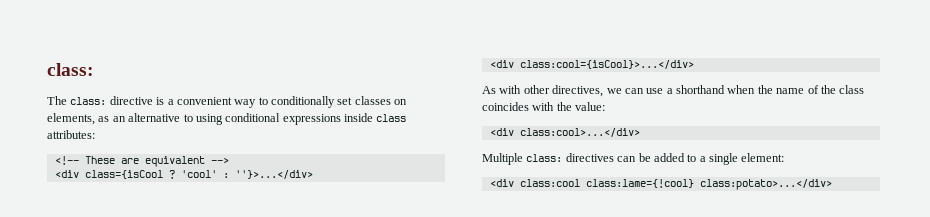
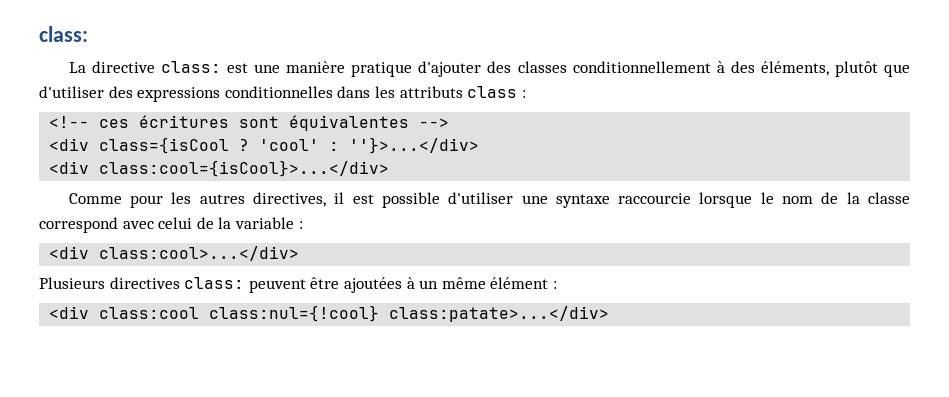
- The class: directive is a convenient way to conditionally set classes on elements, as an alternative to using conditional expressions inside class attributes:
- <!-- These are equivalent -->
+ La directive class: est une manière pratique d'ajouter des classes conditionnellement à des éléments, plutôt que d'utiliser des expressions conditionnelles dans les attributs class :
+ <!-- ces écritures sont équivalentes -->
- As with other directives, we can use a shorthand when the name of the class coincides with the value:
+ Comme pour les autres directives, il est possible d'utiliser une syntaxe raccourcie lorsque le nom de la classe correspond avec celui de la variable :
  <div class:cool>...</div>
- Multiple class: directives can be added to a single element:
+ Plusieurs directives class: peuvent être ajoutées à un même élément :
- <div class:cool class:lame={!cool} class:potato>...</div>
+ <div class:cool class:nul={!cool} class:patate>...</div>

